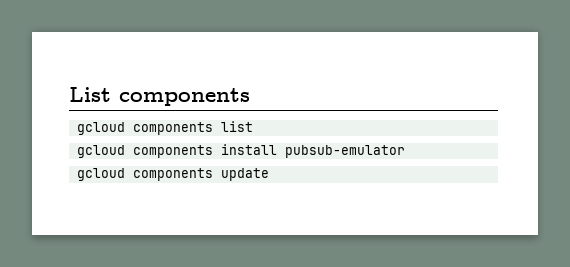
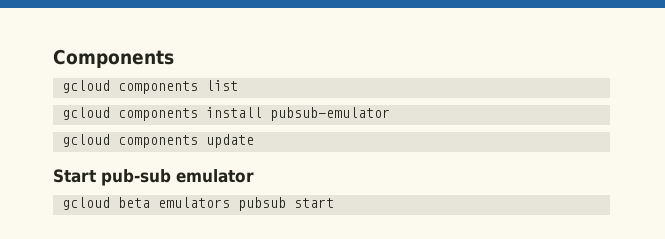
- List components
+ Components
+ Start pub-sub emulator
+ gcloud beta emulators pubsub start

